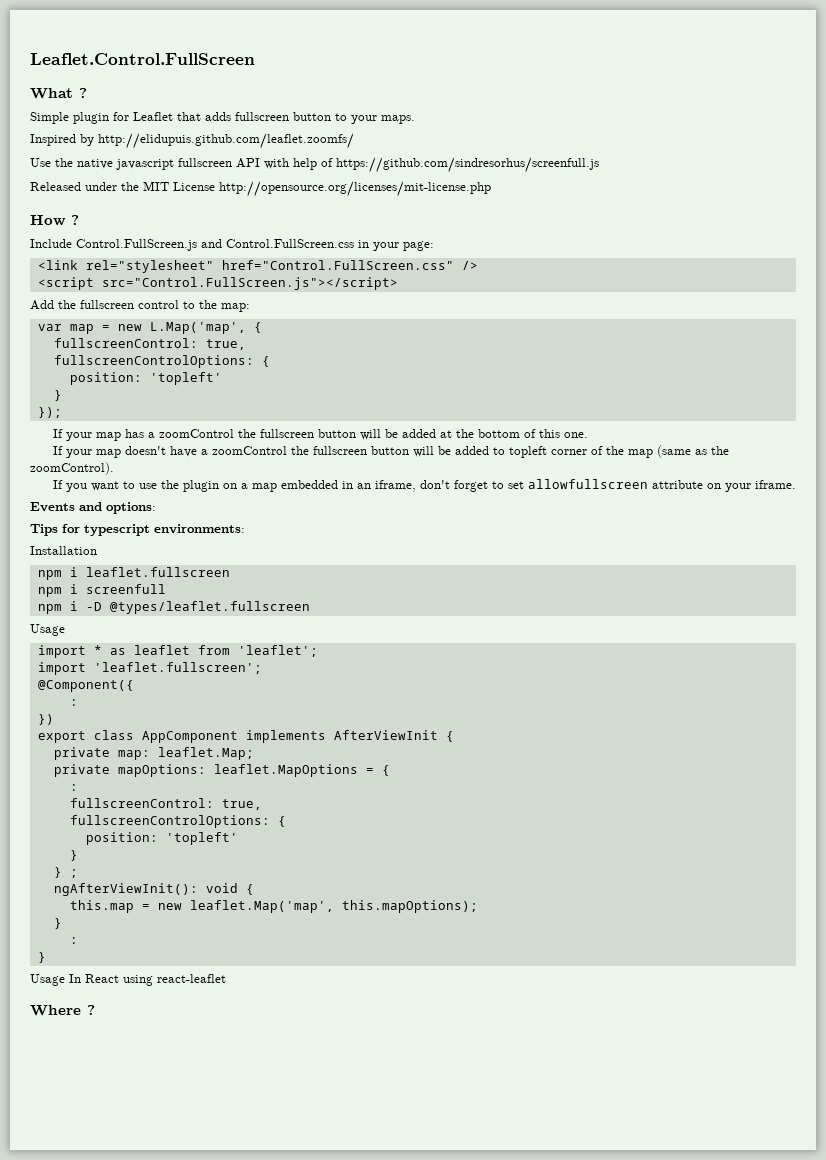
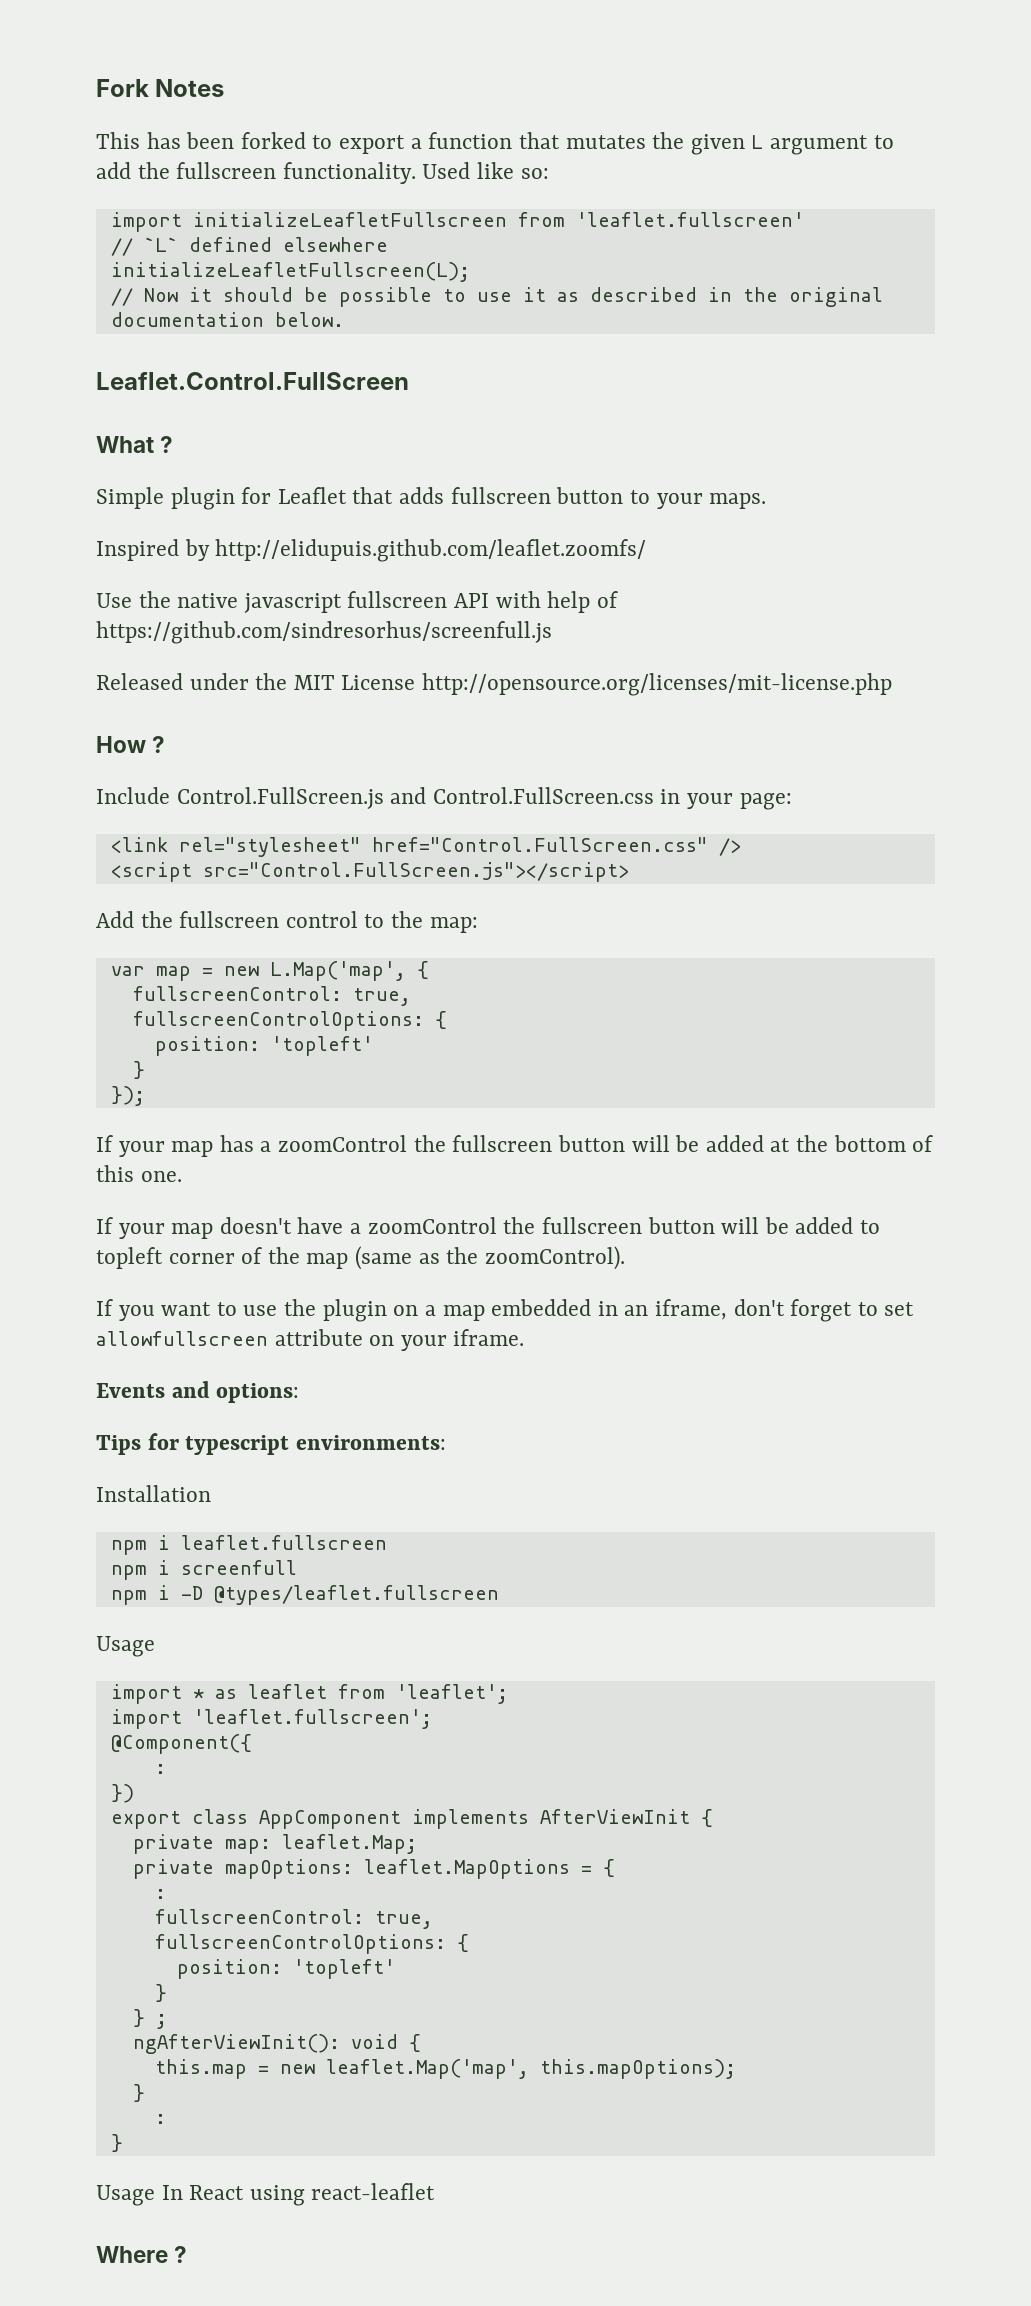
+ Fork Notes
+ This has been forked to export a function that mutates the given L argument to add the fullscreen functionality. Used like so:
+ import initializeLeafletFullscreen from 'leaflet.fullscreen'
+ // `L` defined elsewhere
+ initializeLeafletFullscreen(L);
+ // Now it should be possible to use it as described in the original documentation below.

